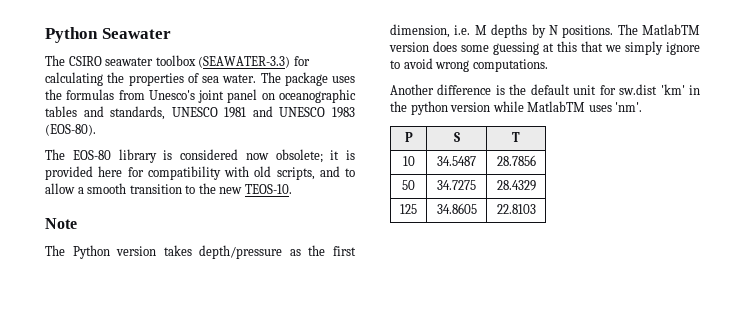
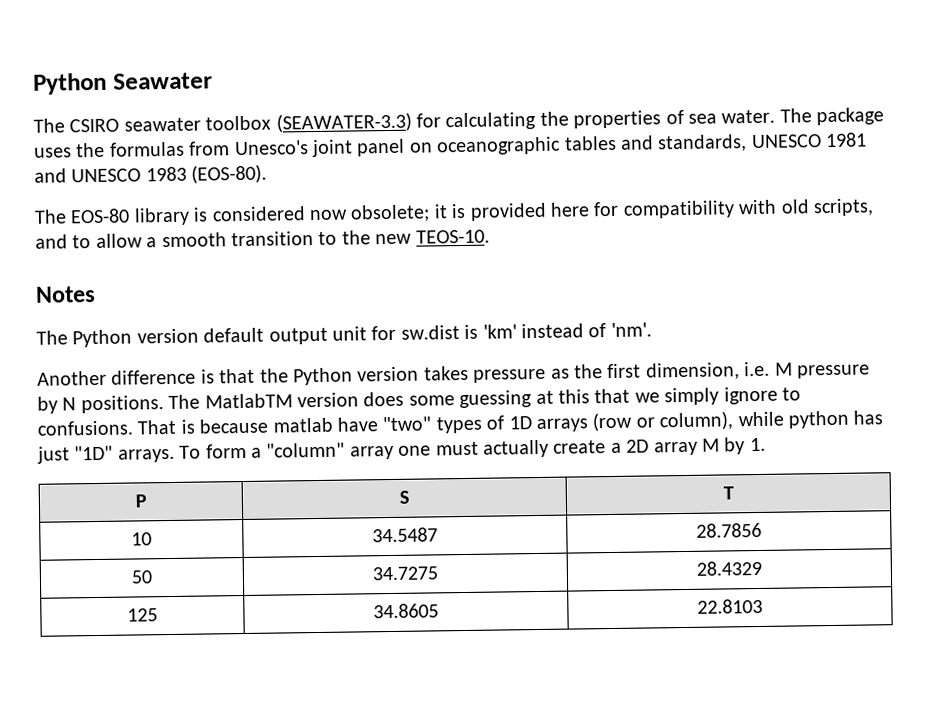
- Note
+ Notes
- The Python version takes depth/pressure as the first dimension, i.e. M depths by N positions.
+ The Python version default output unit for sw.dist is 'km' instead of 'nm'.
+ Another difference is that the Python version takes pressure as the first dimension, i.e. M pressure by N positions.
- The MatlabTM version does some guessing at this that we simply ignore to avoid wrong computations.
- Another difference is the default unit for sw.dist 'km' in the python version while MatlabTM uses 'nm'.
+ The MatlabTM version does some guessing at this that we simply ignore to confusions. That is because matlab have "two" types of 1D arrays (row or column), while python has just "1D" arrays. To form a "column" array one must actually create a 2D array M by 1.

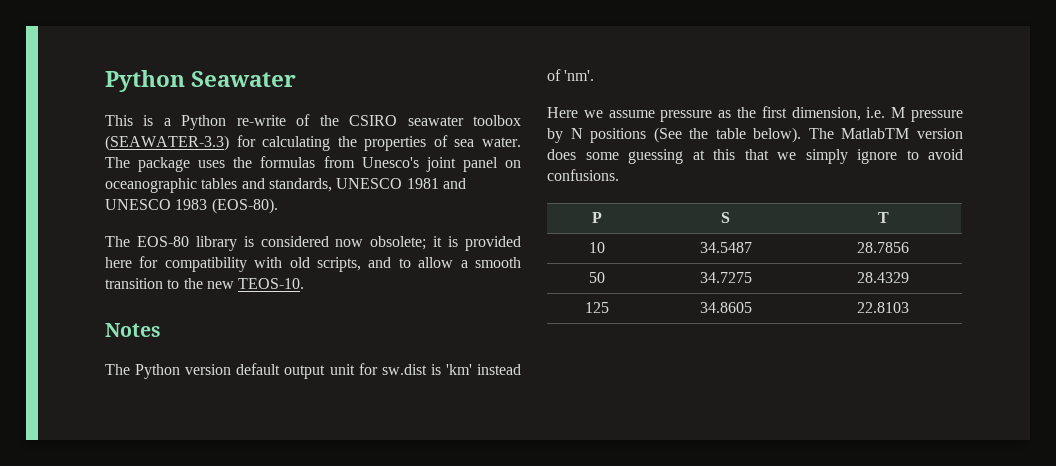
- The CSIRO seawater toolbox (SEAWATER-3.3) for calculating the properties of sea water.
+ This is a Python re-write of the CSIRO seawater toolbox (SEAWATER-3.3) for calculating the properties of sea water.
- Another difference is that the Python version takes pressure as the first dimension, i.e. M pressure by N positions.
+ Here we assume pressure as the first dimension, i.e. M pressure by N positions (See the table below).
- The MatlabTM version does some guessing at this that we simply ignore to confusions. That is because matlab have "two" types of 1D arrays (row or column), while python has just "1D" arrays. To form a "column" array one must actually create a 2D array M by 1.
+ The MatlabTM version does some guessing at this that we simply ignore to avoid confusions.

